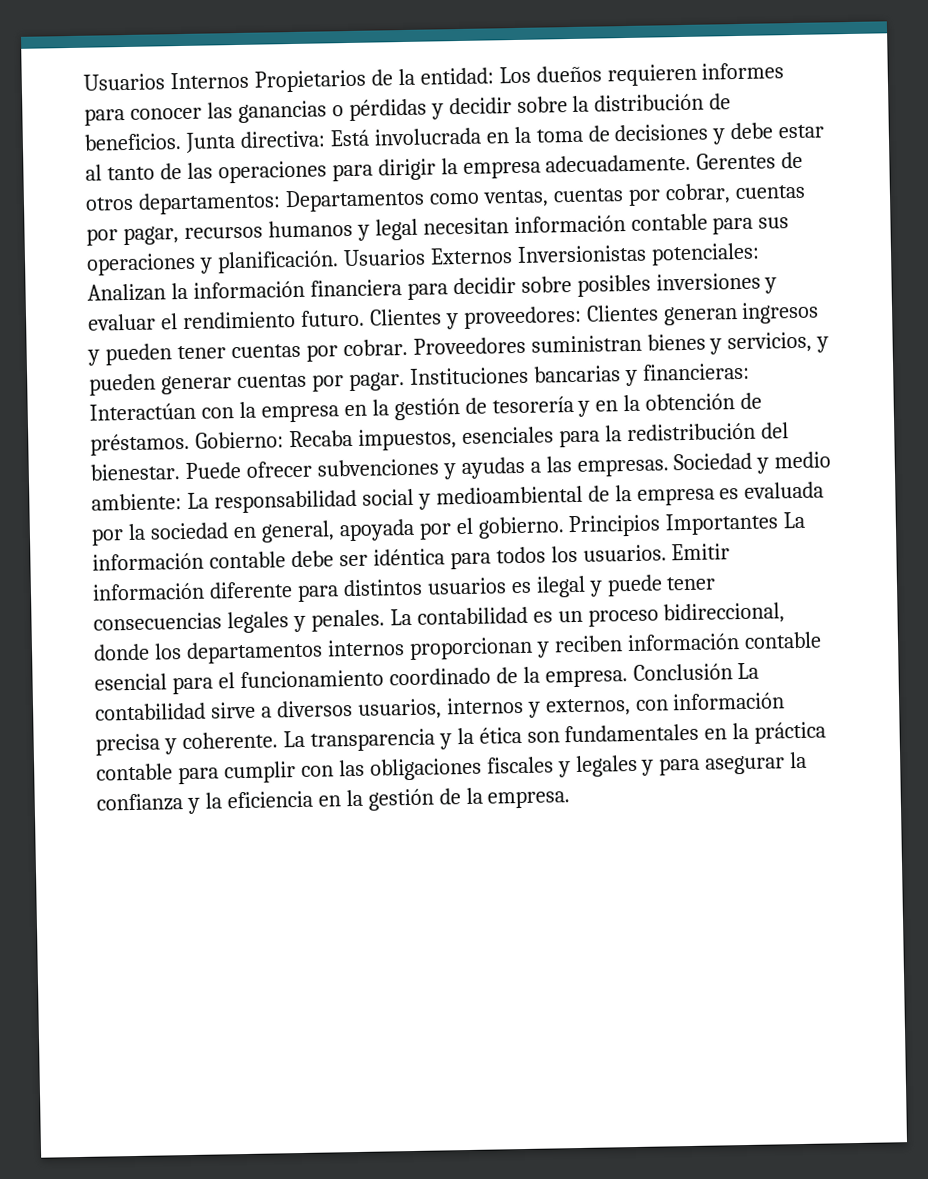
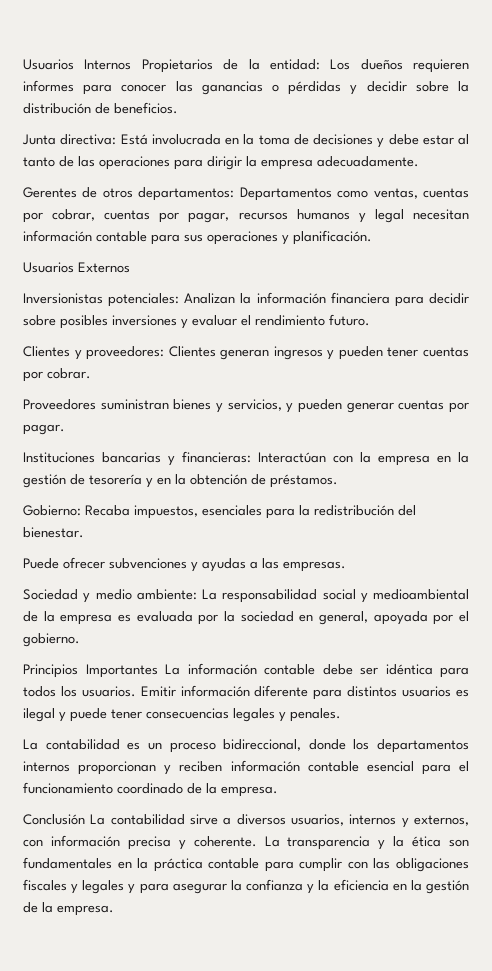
- Los dueños requieren informes para conocer las ganancias o pérdidas y decidir sobre la distribución de beneficios. Junta directiva:
+ Los dueños requieren informes para conocer las ganancias o pérdidas y decidir sobre la distribución de beneficios.
+ Junta directiva:
- Está involucrada en la toma de decisiones y debe estar al tanto de las operaciones para dirigir la empresa adecuadamente. Gerentes de otros departamentos:
+ Está involucrada en la toma de decisiones y debe estar al tanto de las operaciones para dirigir la empresa adecuadamente.
+ Gerentes de otros departamentos:
- Departamentos como ventas, cuentas por cobrar, cuentas por pagar, recursos humanos y legal necesitan información contable para sus operaciones y planificación. Usuarios Externos Inversionistas potenciales:
+ Departamentos como ventas, cuentas por cobrar, cuentas por pagar, recursos humanos y legal necesitan información contable para sus operaciones y planificación.
+ Usuarios Externos
+ Inversionistas potenciales:
- Analizan la información financiera para decidir sobre posibles inversiones y evaluar el rendimiento futuro. Clientes y proveedores:
+ Analizan la información financiera para decidir sobre posibles inversiones y evaluar el rendimiento futuro.
+ Clientes y proveedores:
- Clientes generan ingresos y pueden tener cuentas por cobrar. Proveedores suministran bienes y servicios, y pueden generar cuentas por pagar. Instituciones bancarias y financieras:
+ Clientes generan ingresos y pueden tener cuentas por cobrar.
+ Proveedores suministran bienes y servicios, y pueden generar cuentas por pagar.
+ Instituciones bancarias y financieras:
- Interactúan con la empresa en la gestión de tesorería y en la obtención de préstamos. Gobierno:
+ Interactúan con la empresa en la gestión de tesorería y en la obtención de préstamos.
+ Gobierno:
- Recaba impuestos, esenciales para la redistribución del bienestar. Puede ofrecer subvenciones y ayudas a las empresas. Sociedad y medio ambiente:
+ Recaba impuestos, esenciales para la redistribución del bienestar.
+ Puede ofrecer subvenciones y ayudas a las empresas.
+ Sociedad y medio ambiente:
- La responsabilidad social y medioambiental de la empresa es evaluada por la sociedad en general, apoyada por el gobierno. Principios Importantes La información contable debe ser idéntica para todos los usuarios.
+ La responsabilidad social y medioambiental de la empresa es evaluada por la sociedad en general, apoyada por el gobierno.
+ Principios Importantes La información contable debe ser idéntica para todos los usuarios.
- Emitir información diferente para distintos usuarios es ilegal y puede tener consecuencias legales y penales. La contabilidad es un proceso bidireccional, donde los departamentos internos proporcionan y reciben información contable esencial para el funcionamiento coordinado de la empresa. Conclusión La contabilidad sirve a diversos usuarios, internos y externos, con información precisa y coherente.
+ Emitir información diferente para distintos usuarios es ilegal y puede tener consecuencias legales y penales.
+ La contabilidad es un proceso bidireccional, donde los departamentos internos proporcionan y reciben información contable esencial para el funcionamiento coordinado de la empresa.
+ Conclusión La contabilidad sirve a diversos usuarios, internos y externos, con información precisa y coherente.

